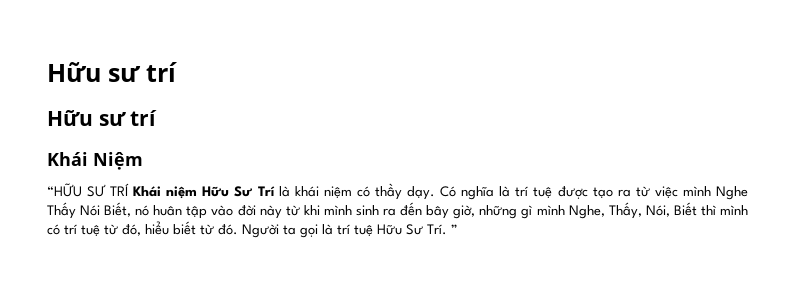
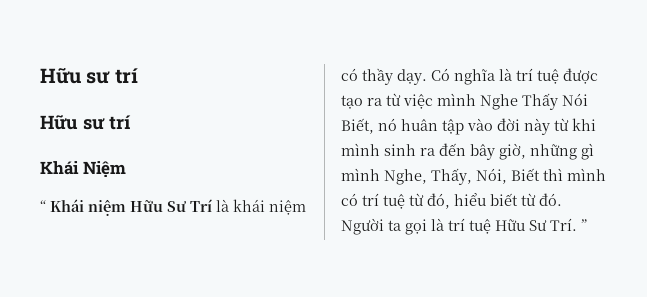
- “HỮU SƯ TRÍ Khái niệm Hữu Sư Trí là khái niệm có thầy dạy.
+ “ Khái niệm Hữu Sư Trí là khái niệm có thầy dạy.

